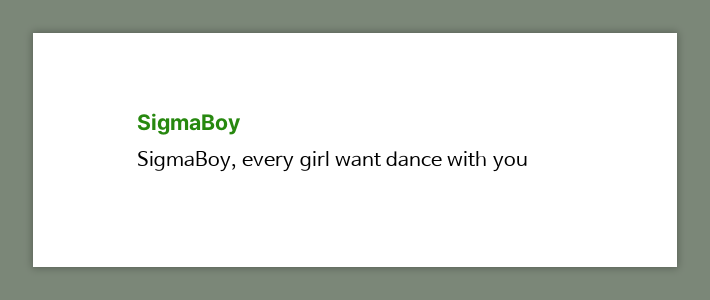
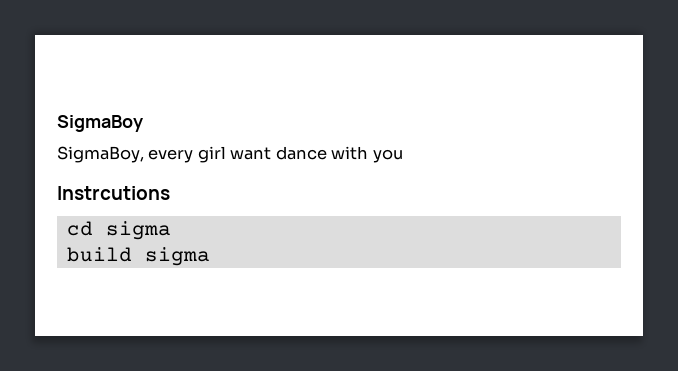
+ Instrcutions
+ cd sigma
+ build sigma

